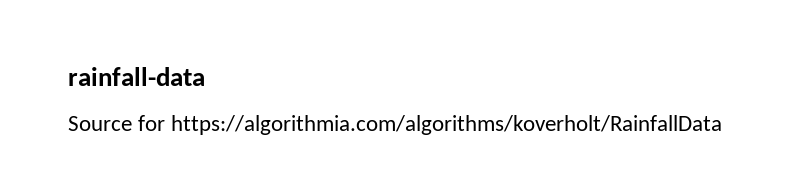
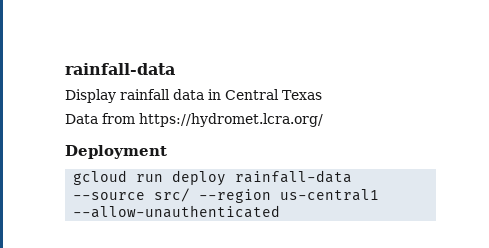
- Source for https://algorithmia.com/algorithms/koverholt/RainfallData
+ Display rainfall data in Central Texas
+ Data from https://hydromet.lcra.org/
+ Deployment
+ gcloud run deploy rainfall-data --source src/ --region us-central1 --allow-unauthenticated

